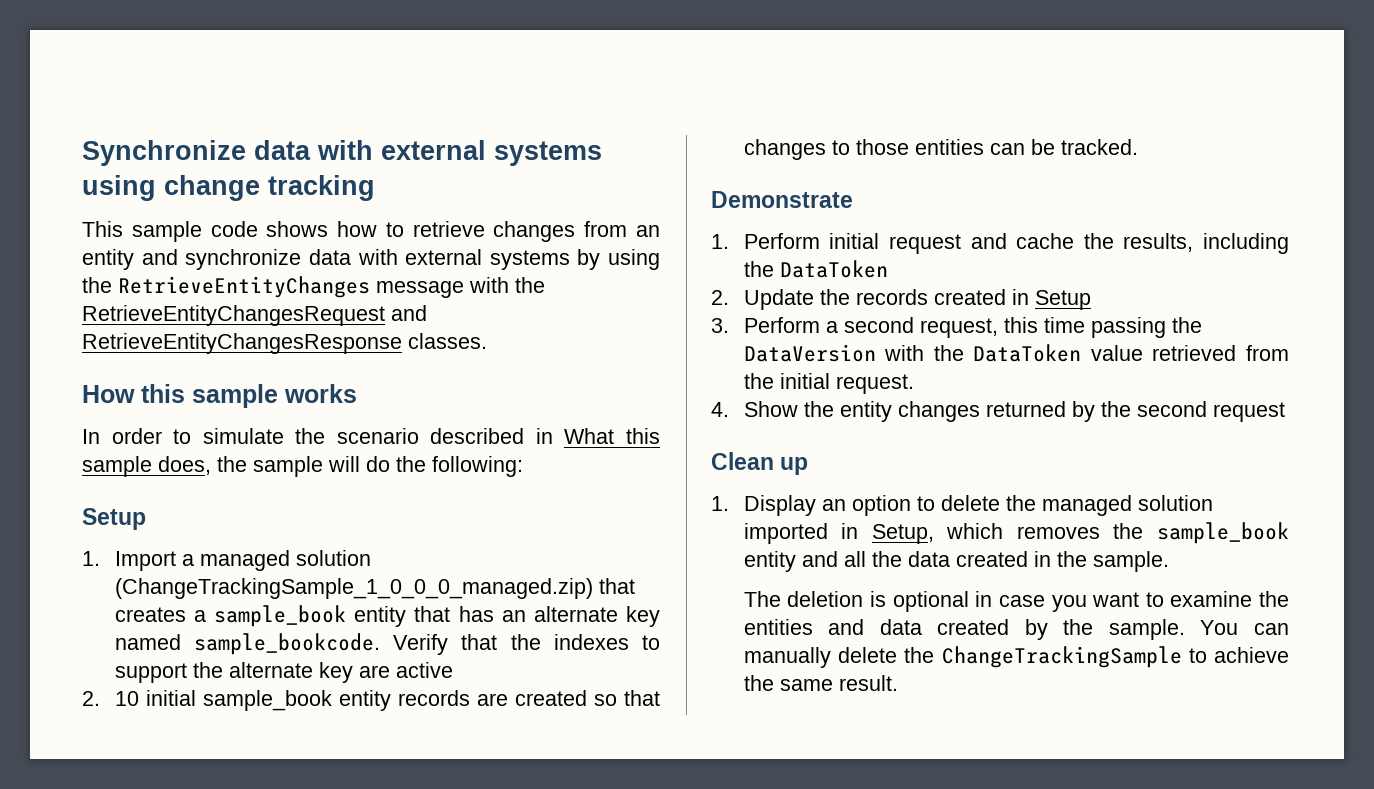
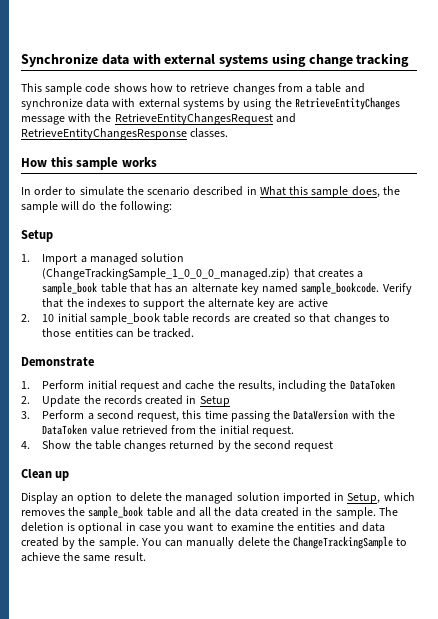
- This sample code shows how to retrieve changes from an entity and synchronize data with external systems by using the RetrieveEntityChanges message with the RetrieveEntityChangesRequest and RetrieveEntityChangesResponse classes.
+ This sample code shows how to retrieve changes from a table and synchronize data with external systems by using the RetrieveEntityChanges message with the RetrieveEntityChangesRequest and RetrieveEntityChangesResponse classes.
- 1. Import a managed solution (ChangeTrackingSample_1_0_0_0_managed.zip) that creates a sample_book entity that has an alternate key named sample_bookcode.
+ 1. Import a managed solution (ChangeTrackingSample_1_0_0_0_managed.zip) that creates a sample_book table that has an alternate key named sample_bookcode.
- 2. 10 initial sample_book entity records are created so that changes to those entities can be tracked.
+ 2. 10 initial sample_book table records are created so that changes to those entities can be tracked.
- 4. Show the entity changes returned by the second request
+ 4. Show the table changes returned by the second request
- 1. Display an option to delete the managed solution imported in Setup, which removes the sample_book entity and all the data created in the sample.
- The deletion is optional in case you want to examine the entities and data created by the sample.
+ Display an option to delete the managed solution imported in Setup, which removes the sample_book table and all the data created in the sample. The deletion is optional in case you want to examine the entities and data created by the sample.

